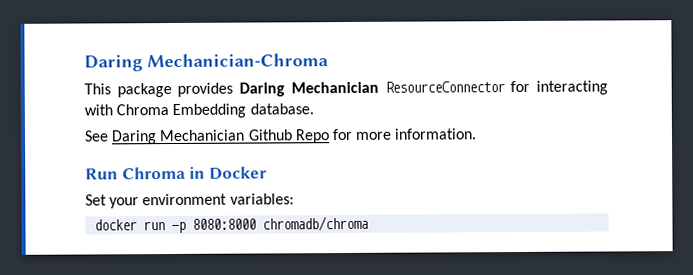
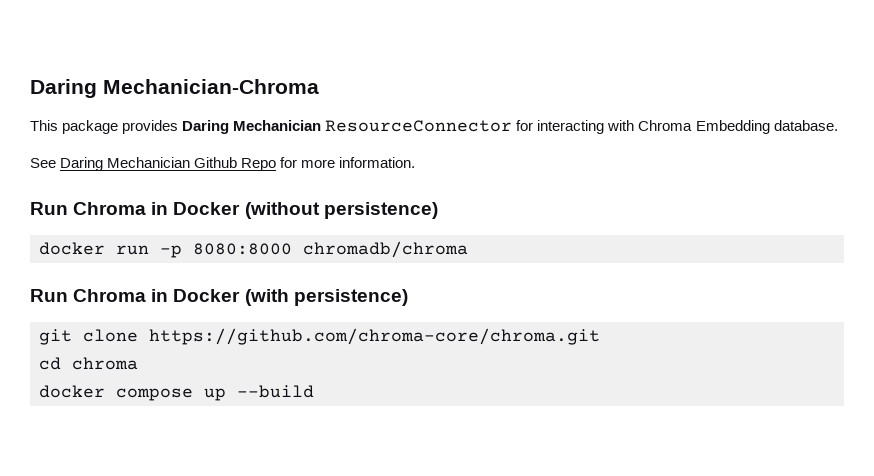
- Run Chroma in Docker
- Set your environment variables:
+ Run Chroma in Docker (without persistence)
+ Run Chroma in Docker (with persistence)
+ git clone https://github.com/chroma-core/chroma.git
+ cd chroma
+ docker compose up --build

